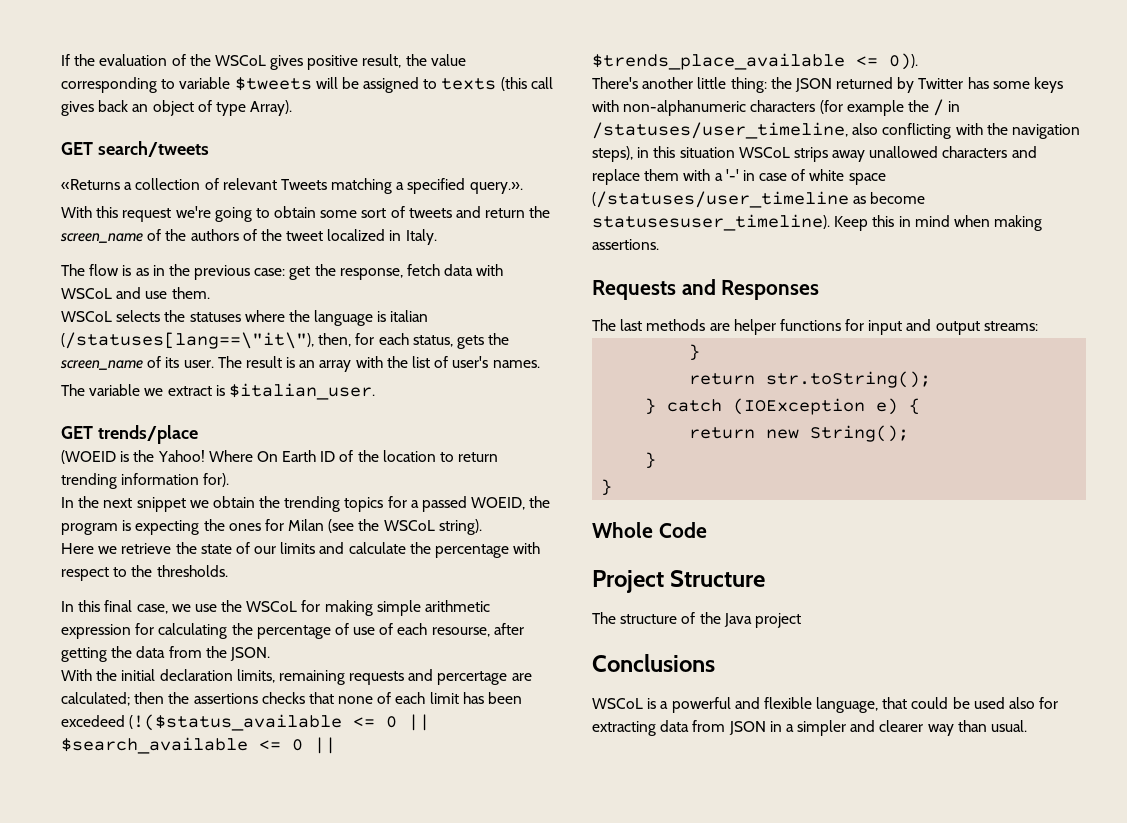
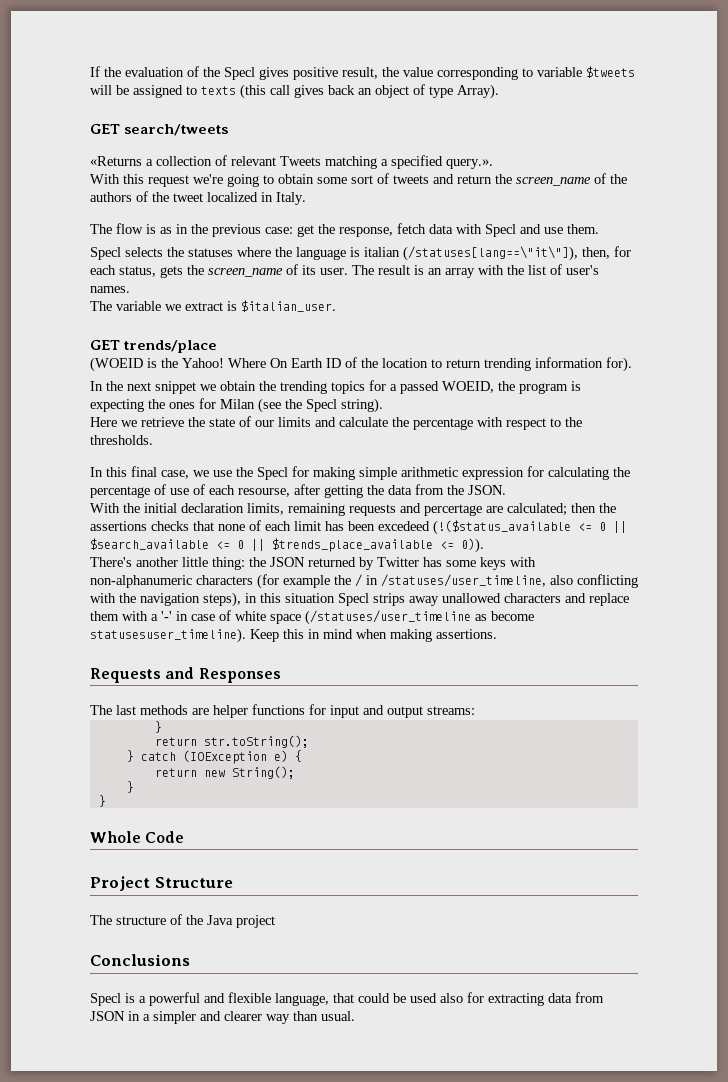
- If the evaluation of the WSCoL gives positive result, the value corresponding to variable $tweets will be assigned to texts (this call gives back an object of type Array).
+ If the evaluation of the Specl gives positive result, the value corresponding to variable $tweets will be assigned to texts (this call gives back an object of type Array).
- The flow is as in the previous case: get the response, fetch data with WSCoL and use them.
+ The flow is as in the previous case: get the response, fetch data with Specl and use them.
- WSCoL selects the statuses where the language is italian (/statuses[lang==\"it\"), then, for each status, gets the screen_name of its user.
+ Specl selects the statuses where the language is italian (/statuses[lang==\"it\"]), then, for each status, gets the screen_name of its user.
- In the next snippet we obtain the trending topics for a passed WOEID, the program is expecting the ones for Milan (see the WSCoL string).
+ In the next snippet we obtain the trending topics for a passed WOEID, the program is expecting the ones for Milan (see the Specl string).
- In this final case, we use the WSCoL for making simple arithmetic expression for calculating the percentage of use of each resourse, after getting the data from the JSON.
+ In this final case, we use the Specl for making simple arithmetic expression for calculating the percentage of use of each resourse, after getting the data from the JSON.
- There's another little thing: the JSON returned by Twitter has some keys with non-alphanumeric characters (for example the / in /statuses/user_timeline, also conflicting with the navigation steps), in this situation WSCoL strips away unallowed characters and replace them with a '-' in case of white space (/statuses/user_timeline as become statusesuser_timeline).
+ There's another little thing: the JSON returned by Twitter has some keys with non-alphanumeric characters (for example the / in /statuses/user_timeline, also conflicting with the navigation steps), in this situation Specl strips away unallowed characters and replace them with a '-' in case of white space (/statuses/user_timeline as become statusesuser_timeline).
- WSCoL is a powerful and flexible language, that could be used also for extracting data from JSON in a simpler and clearer way than usual.
+ Specl is a powerful and flexible language, that could be used also for extracting data from JSON in a simpler and clearer way than usual.

